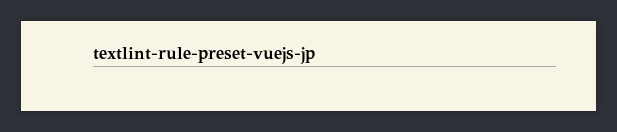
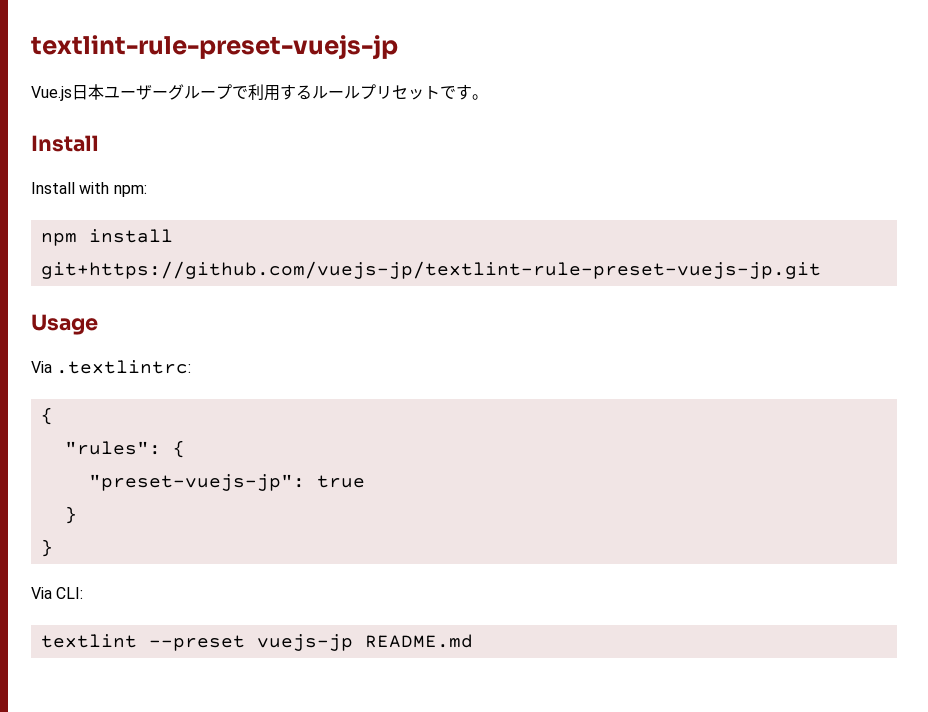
+ Vue.js日本ユーザーグループで利用するルールプリセットです。
+ Install
+ Install with npm:
+ npm install git+https://github.com/vuejs-jp/textlint-rule-preset-vuejs-jp.git
+ Usage
+ Via .textlintrc:
+ {
+ "rules": {
+ "preset-vuejs-jp": true
+ }
+ }
+ Via CLI:
+ textlint --preset vuejs-jp README.md

